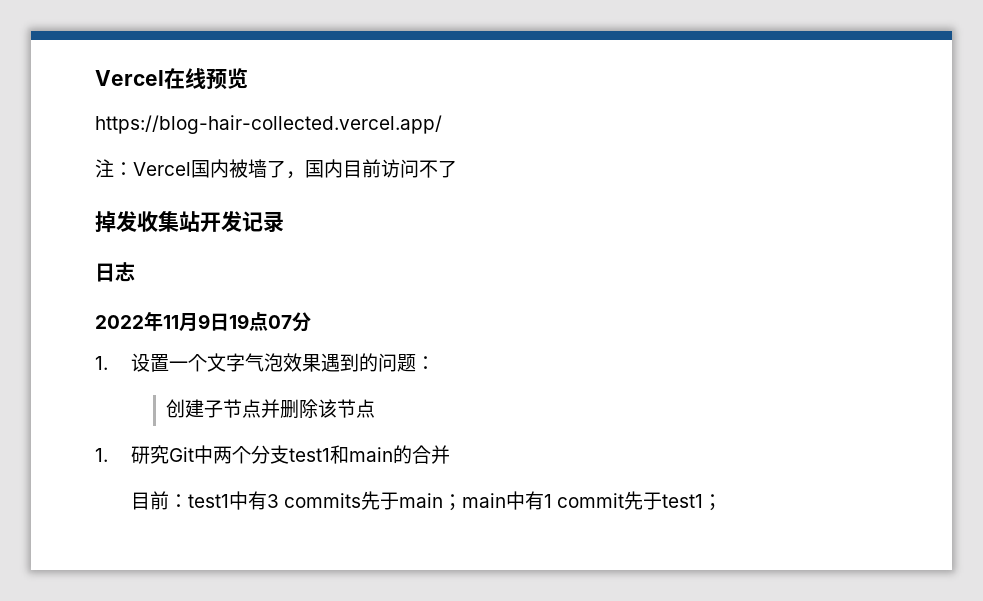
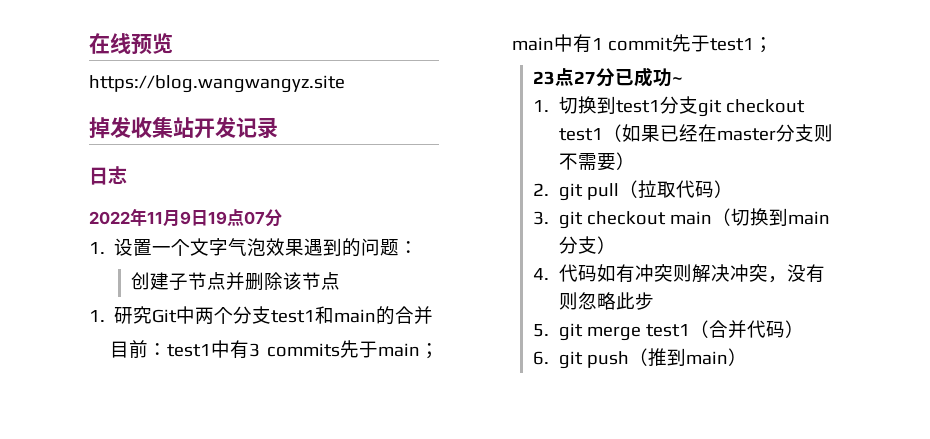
- Vercel在线预览
+ 在线预览
- https://blog-hair-collected.vercel.app/
- 注：Vercel国内被墙了，国内目前访问不了
+ https://blog.wangwangyz.site
+ 23点27分已成功~
+ 1.切换到test1分支git checkout test1（如果已经在master分支则不需要）
+ 2. git pull（拉取代码）
+ 3. git checkout main（切换到main分支）
+ 4.代码如有冲突则解决冲突，没有则忽略此步
+ 5. git merge test1（合并代码）
+ 6. git push（推到main）

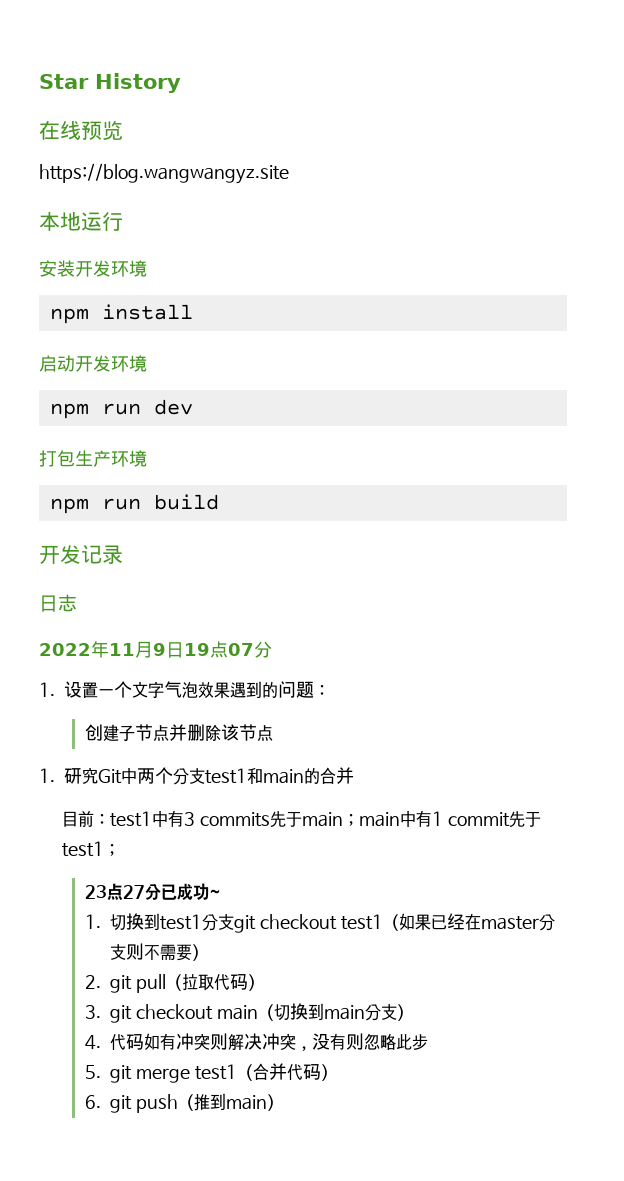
+ Star History
- 掉发收集站开发记录
+ 本地运行
+ 安装开发环境
+ npm install
+ 启动开发环境
+ npm run dev
+ 打包生产环境
+ npm run build
+ 开发记录

